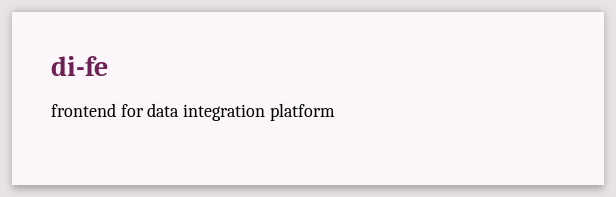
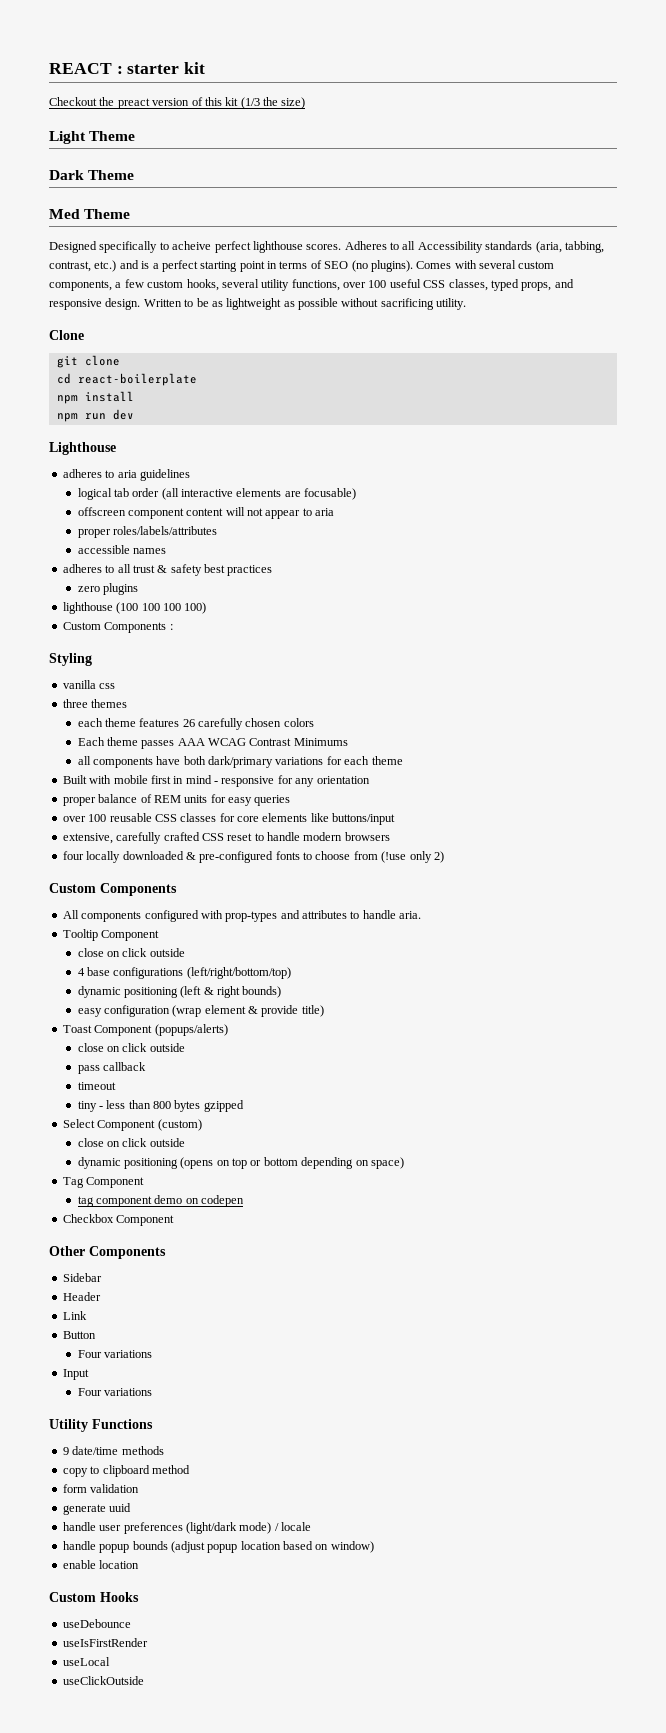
- di-fe
- frontend for data integration platform
+ REACT : starter kit
+ Checkout the preact version of this kit (1/3 the size)
+ Light Theme
+ Dark Theme
+ Med Theme
+ Designed specifically to acheive perfect lighthouse scores. Adheres to all Accessibility standards (aria, tabbing, contrast, etc.) and is a perfect starting point in terms of SEO (no plugins). Comes with several custom components, a few custom hooks, several utility functions, over 100 useful CSS classes, typed props, and responsive design. Written to be as lightweight as possible without sacrificing utility.
+ Clone
+ git clone
+ cd react-boilerplate
+ npm install
+ npm run dev
+ Lighthouse
+ adheres to aria guidelines
+ logical tab order (all interactive elements are focusable)
+ offscreen component content will not appear to aria
+ proper roles/labels/attributes
+ accessible names
+ adheres to all trust & safety best practices
+ zero plugins
+ lighthouse (100 100 100 100)
+ Custom Components :
+ Styling
+ vanilla css
+ three themes
+ each theme features 26 carefully chosen colors
+ Each theme passes AAA WCAG Contrast Minimums
+ all components have both dark/primary variations for each theme
+ Built with mobile first in mind - responsive for any orientation
+ proper balance of REM units for easy queries
+ over 100 reusable CSS classes for core elements like buttons/input
+ extensive, carefully crafted CSS reset to handle modern browsers
+ four locally downloaded & pre-configured fonts to choose from (!use only 2)
+ Custom Components
+ All components configured with prop-types and attributes to handle aria.
+ Tooltip Component
+ close on click outside
+ 4 base configurations (left/right/bottom/top)
+ dynamic positioning (left & right bounds)
+ easy configuration (wrap element & provide title)
+ Toast Component (popups/alerts)
+ close on click outside
+ pass callback
+ timeout
+ tiny - less than 800 bytes gzipped
+ Select Component (custom)
+ close on click outside
+ dynamic positioning (opens on top or bottom depending on space)
+ Tag Component
+ tag component demo on codepen
+ Checkbox Component
+ Other Components
+ Sidebar
+ Header
+ Link
+ Button
+ Four variations
+ Input
+ Four variations
+ Utility Functions
+ 9 date/time methods
+ copy to clipboard method
+ form validation
+ generate uuid
+ handle user preferences (light/dark mode) / locale
+ handle popup bounds (adjust popup location based on window)
+ enable location
+ Custom Hooks
+ useDebounce
+ useIsFirstRender
+ useLocal
+ useClickOutside

